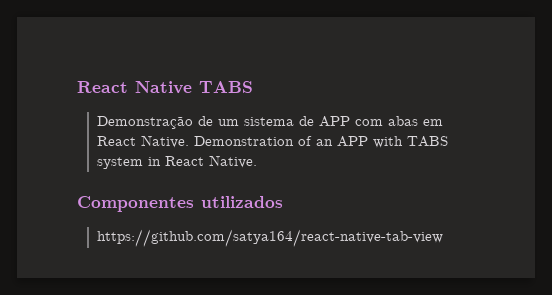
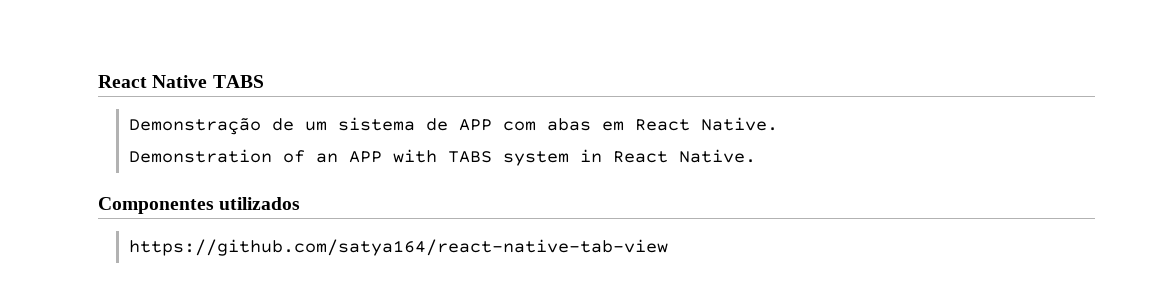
- Demonstração de um sistema de APP com abas em React Native. Demonstration of an APP with TABS system in React Native.
+ Demonstração de um sistema de APP com abas em React Native.
+ Demonstration of an APP with TABS system in React Native.

